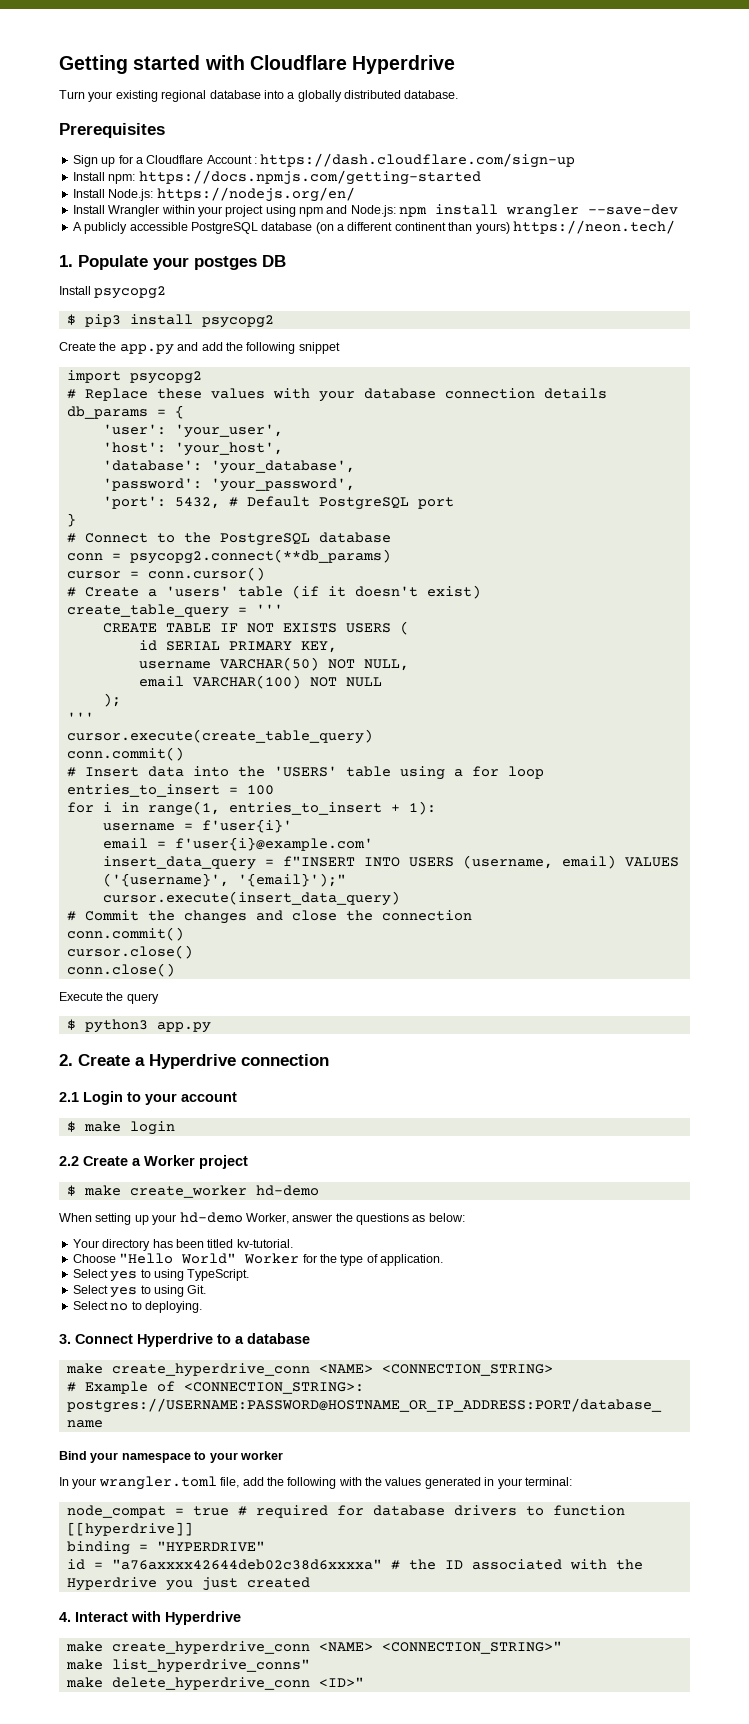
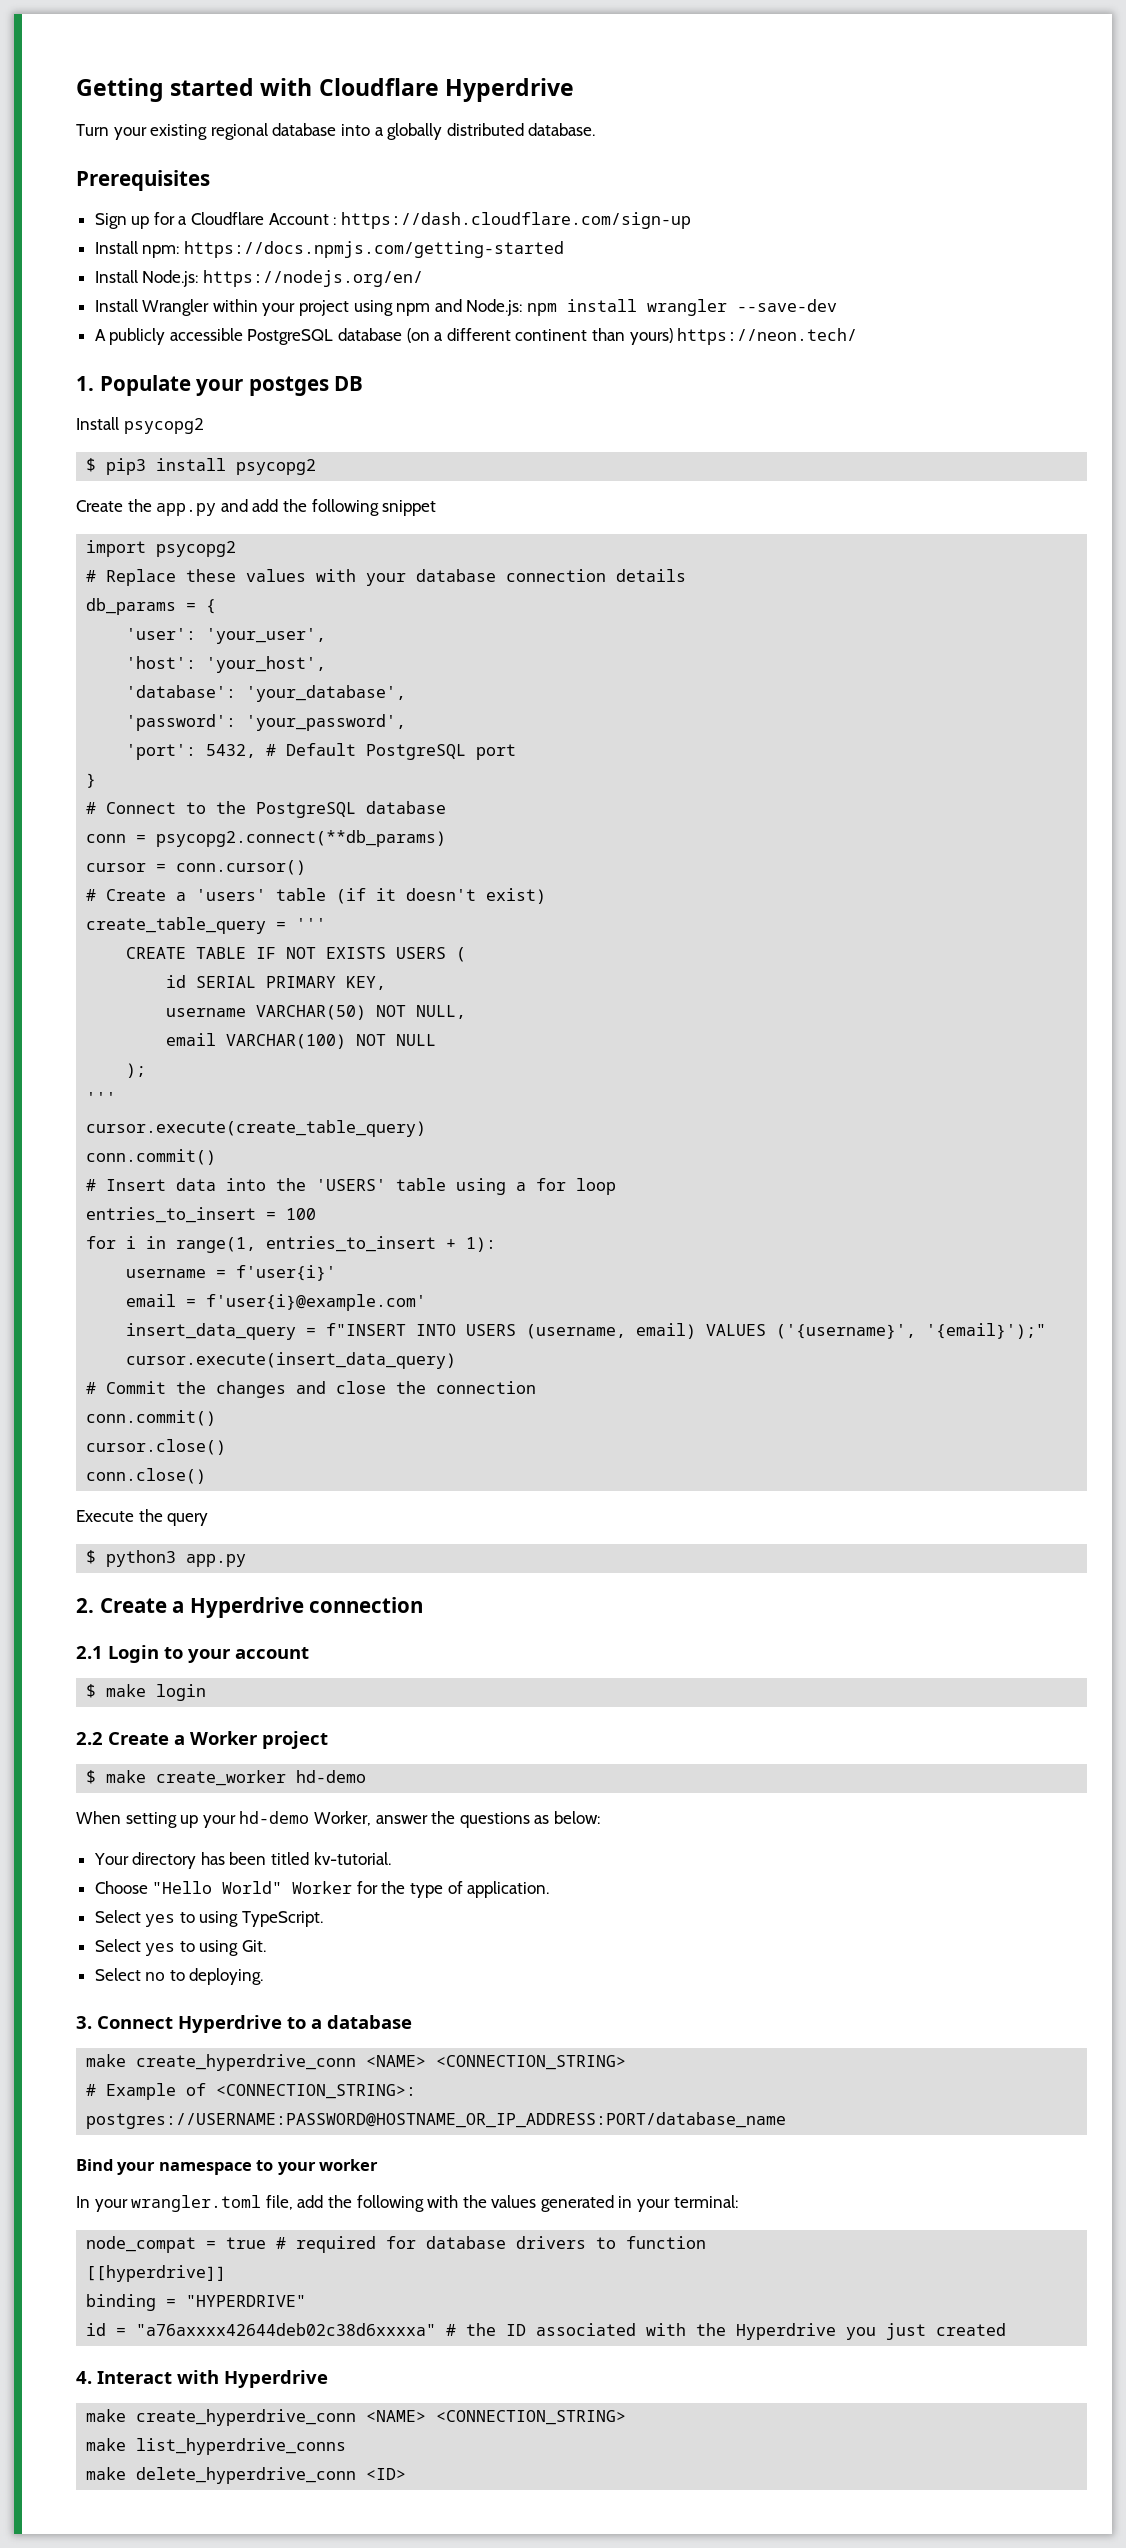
  4. Interact with Hyperdrive
- make create_hyperdrive_conn <NAME> <CONNECTION_STRING>"
- make list_hyperdrive_conns"
+ make create_hyperdrive_conn <NAME> <CONNECTION_STRING>
+ make list_hyperdrive_conns
- make delete_hyperdrive_conn <ID>"
+ make delete_hyperdrive_conn <ID>

